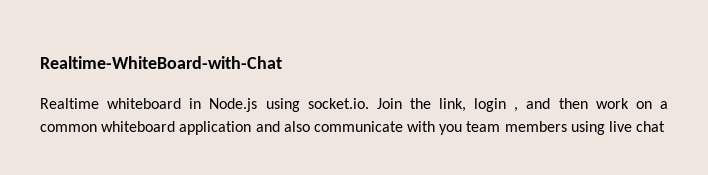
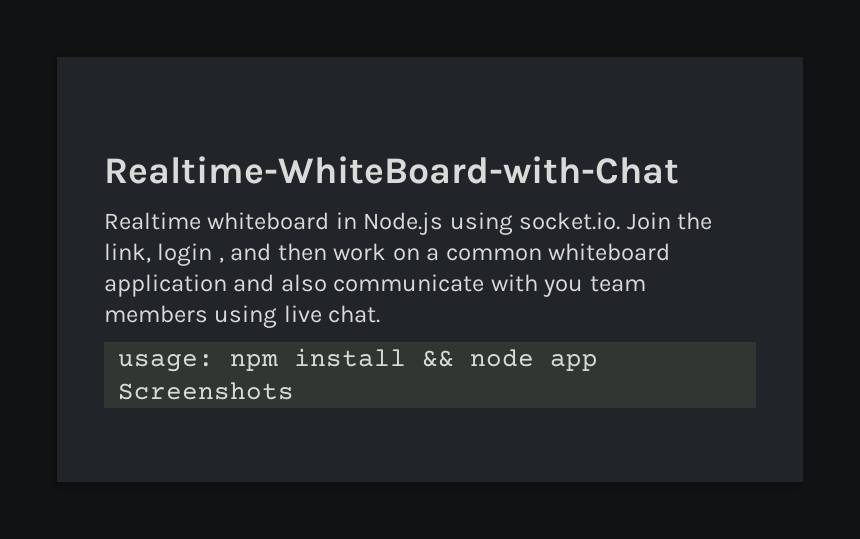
- Realtime whiteboard in Node.js using socket.io. Join the link, login , and then work on a common whiteboard application and also communicate with you team members using live chat
+ Realtime whiteboard in Node.js using socket.io. Join the link, login , and then work on a common whiteboard application and also communicate with you team members using live chat.
+ usage: npm install && node app Screenshots

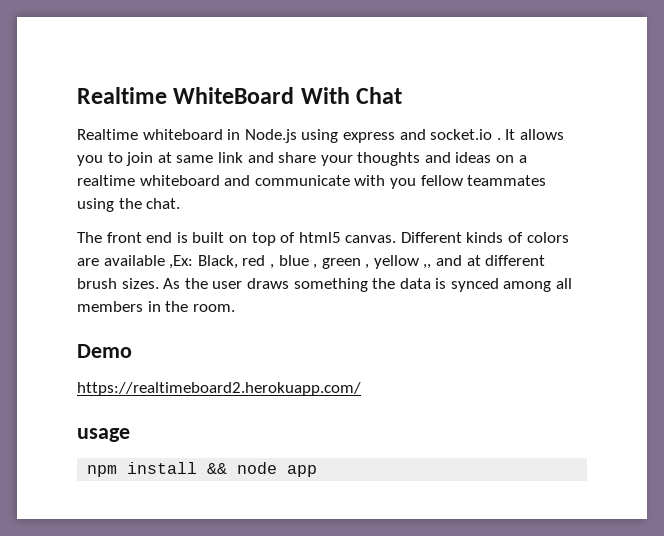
- Realtime-WhiteBoard-with-Chat
+ Realtime WhiteBoard With Chat
- Realtime whiteboard in Node.js using socket.io. Join the link, login , and then work on a common whiteboard application and also communicate with you team members using live chat.
- usage: npm install && node app Screenshots
+ Realtime whiteboard in Node.js using express and socket.io . It allows you to join at same link and share your thoughts and ideas on a realtime whiteboard and communicate with you fellow teammates using the chat.
+ The front end is built on top of html5 canvas. Different kinds of colors are available ,Ex: Black, red , blue , green , yellow ,, and at different brush sizes. As the user draws something the data is synced among all members in the room.
+ Demo
+ https://realtimeboard2.herokuapp.com/
+ usage
+ npm install && node app

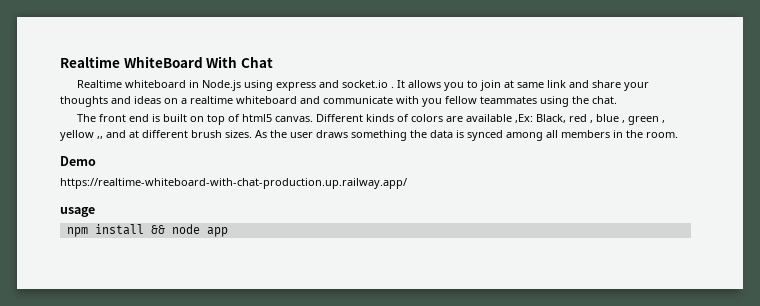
- https://realtimeboard2.herokuapp.com/
+ https://realtime-whiteboard-with-chat-production.up.railway.app/

